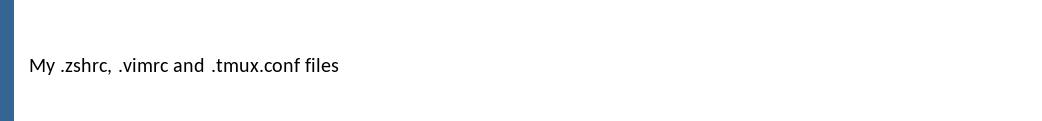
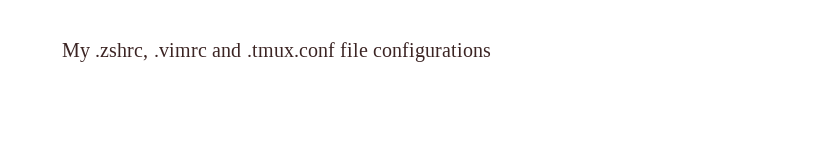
- My .zshrc, .vimrc and .tmux.conf files
+ My .zshrc, .vimrc and .tmux.conf file configurations

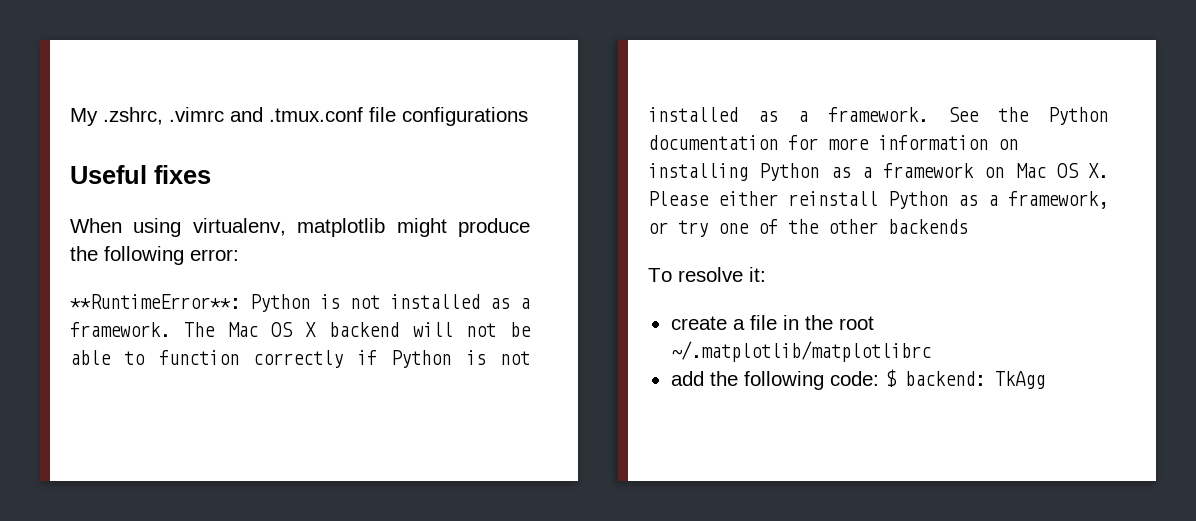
+ Useful fixes
+ When using virtualenv, matplotlib might produce the following error:
+ **RuntimeError**: Python is not installed as a framework. The Mac OS X backend will not be able to function correctly if Python is not installed as a framework. See the Python documentation for more information on installing Python as a framework on Mac OS X. Please either reinstall Python as a framework, or try one of the other backends
+ To resolve it:
+ create a file in the root ~/.matplotlib/matplotlibrc
+ add the following code: $ backend: TkAgg

